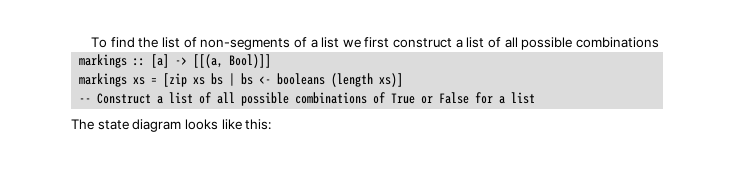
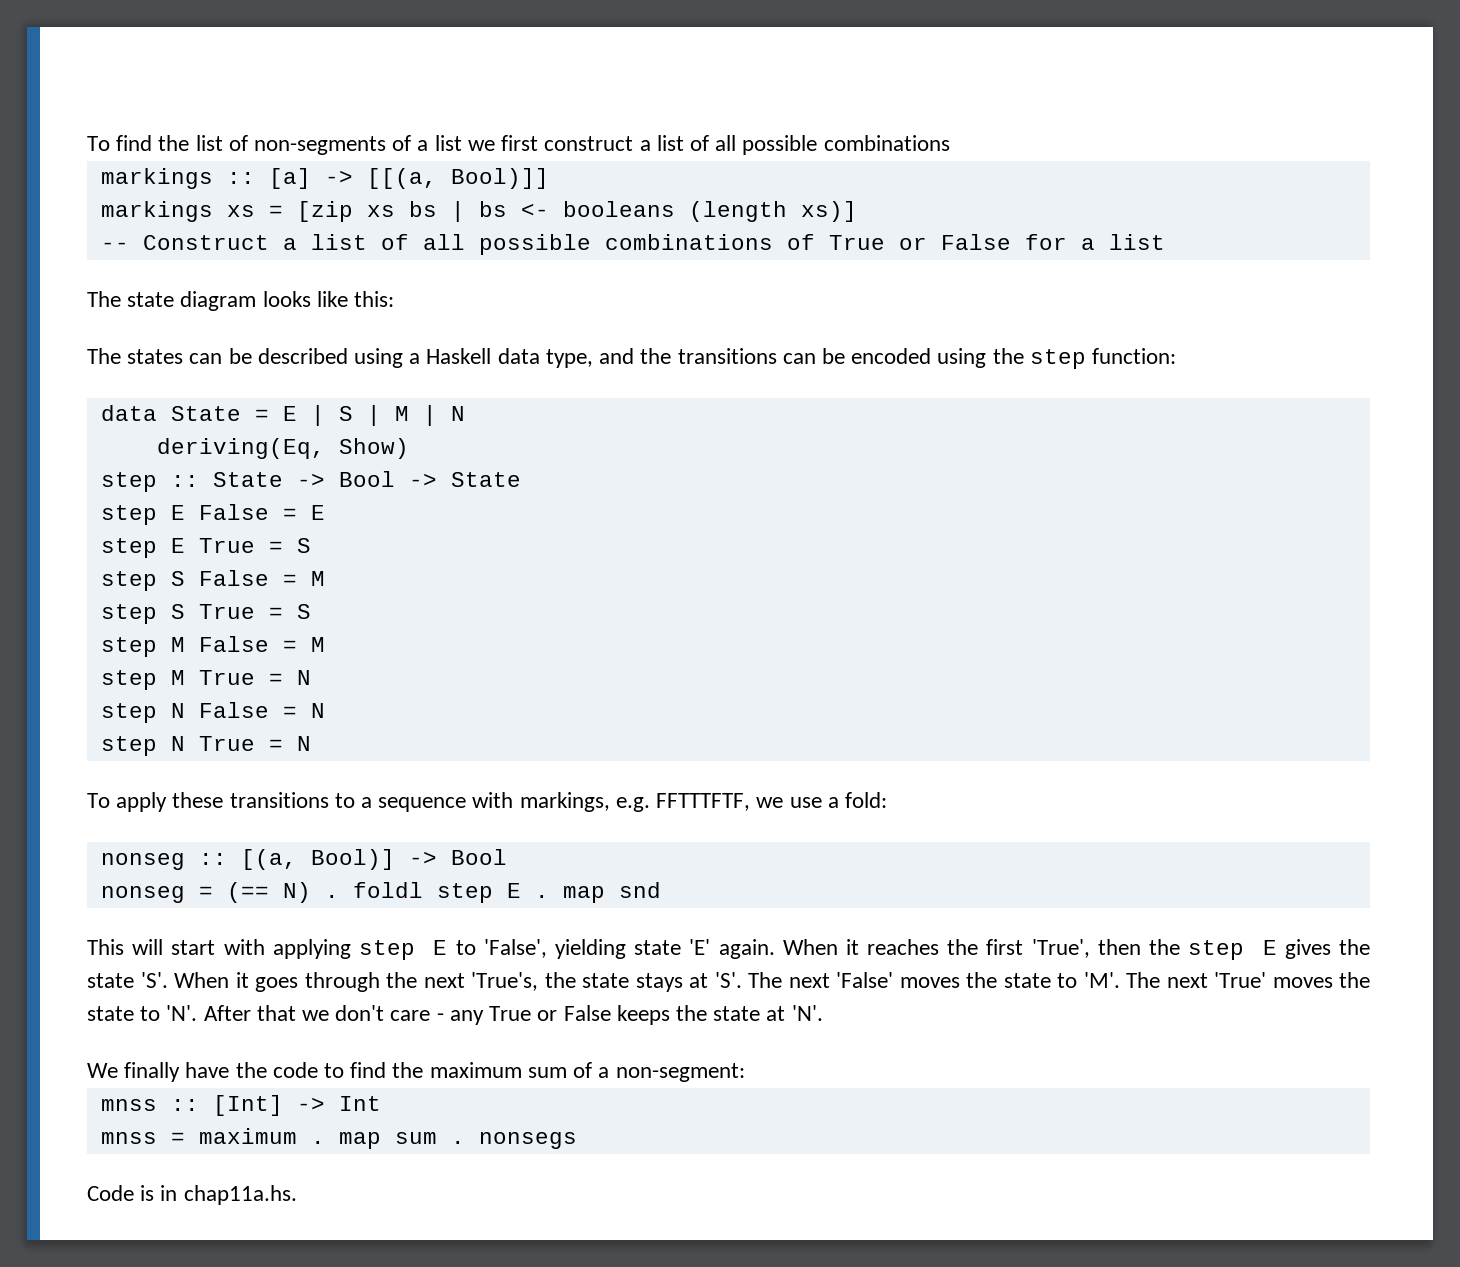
+ The states can be described using a Haskell data type, and the transitions can be encoded using the step function:
+ data State = E | S | M | N
+ deriving(Eq, Show)
+ step :: State -> Bool -> State
+ step E False = E
+ step E True = S
+ step S False = M
+ step S True = S
+ step M False = M
+ step M True = N
+ step N False = N
+ step N True = N
+ To apply these transitions to a sequence with markings, e.g. FFTTTFTF, we use a fold:
+ nonseg :: [(a, Bool)] -> Bool
+ nonseg = (== N) . foldl step E . map snd
+ This will start with applying step E to 'False', yielding state 'E' again. When it reaches the first 'True', then the step E gives the state 'S'. When it goes through the next 'True's, the state stays at 'S'. The next 'False' moves the state to 'M'. The next 'True' moves the state to 'N'. After that we don't care - any True or False keeps the state at 'N'.
+ We finally have the code to find the maximum sum of a non-segment:
+ mnss :: [Int] -> Int
+ mnss = maximum . map sum . nonsegs
+ Code is in chap11a.hs.

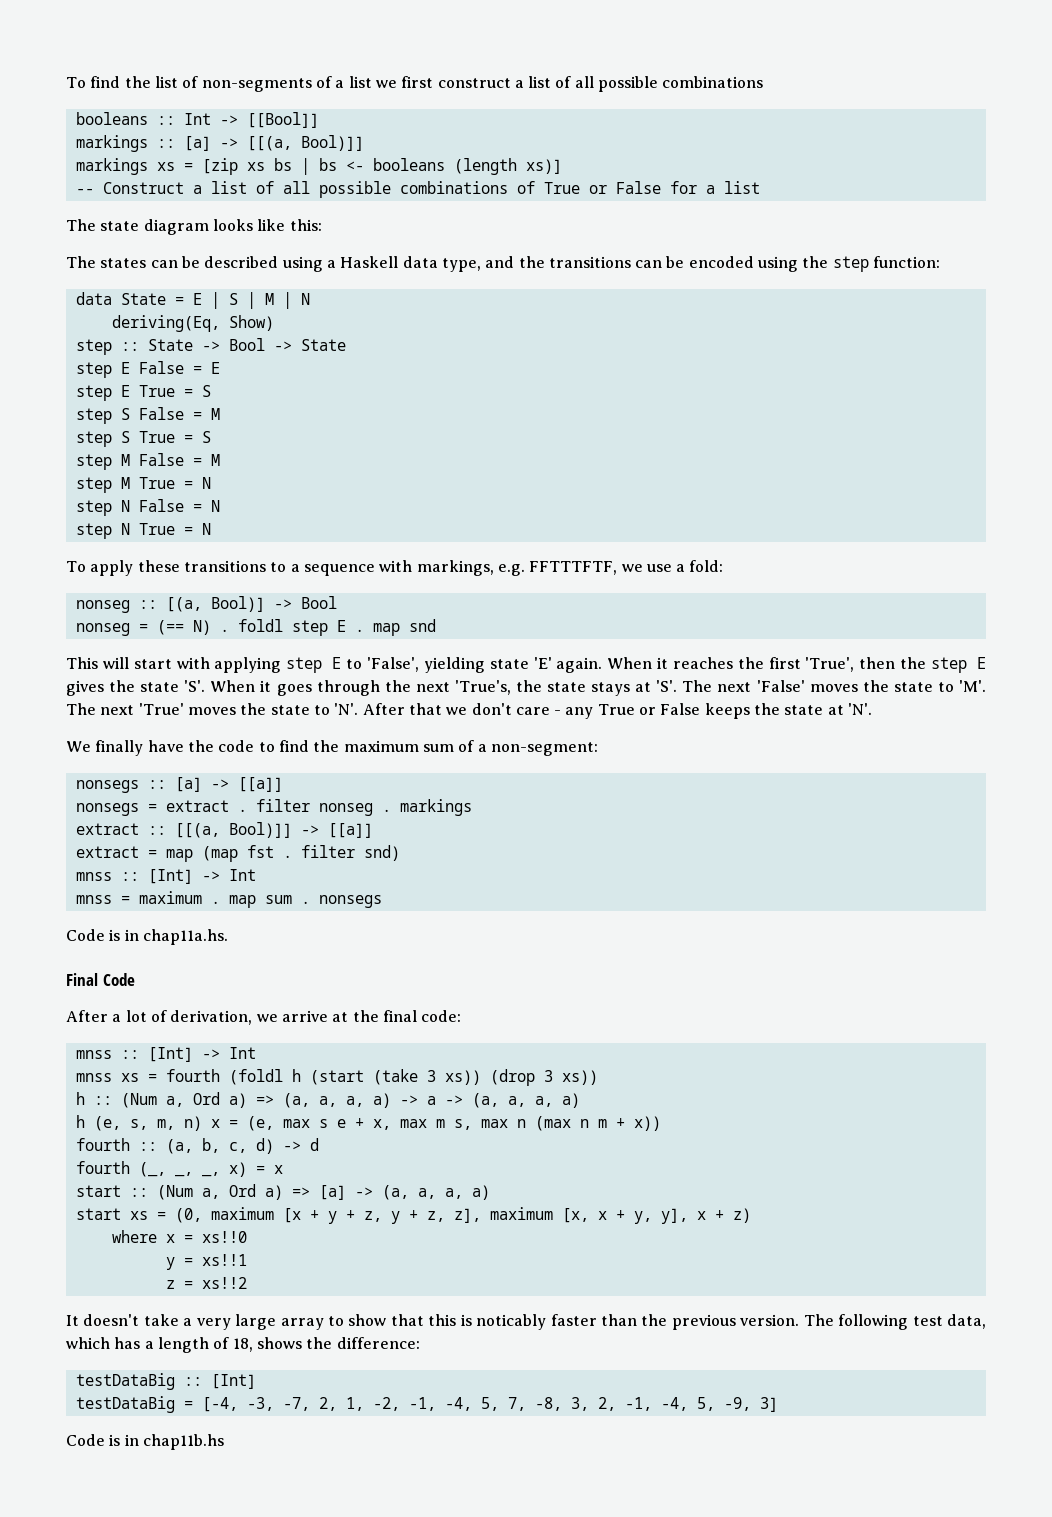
+ booleans :: Int -> [[Bool]]
+ nonsegs :: [a] -> [[a]]
+ nonsegs = extract . filter nonseg . markings
+ extract :: [[(a, Bool)]] -> [[a]]
+ extract = map (map fst . filter snd)
+ Final Code
+ After a lot of derivation, we arrive at the final code:
+ mnss :: [Int] -> Int
+ mnss xs = fourth (foldl h (start (take 3 xs)) (drop 3 xs))
+ h :: (Num a, Ord a) => (a, a, a, a) -> a -> (a, a, a, a)
+ h (e, s, m, n) x = (e, max s e + x, max m s, max n (max n m + x))
+ fourth :: (a, b, c, d) -> d
+ fourth (_, _, _, x) = x
+ start :: (Num a, Ord a) => [a] -> (a, a, a, a)
+ start xs = (0, maximum [x + y + z, y + z, z], maximum [x, x + y, y], x + z)
+ where x = xs!!0
+ y = xs!!1
+ z = xs!!2
+ It doesn't take a very large array to show that this is noticably faster than the previous version. The following test data, which has a length of 18, shows the difference:
+ testDataBig :: [Int]
+ testDataBig = [-4, -3, -7, 2, 1, -2, -1, -4, 5, 7, -8, 3, 2, -1, -4, 5, -9, 3]
+ Code is in chap11b.hs

